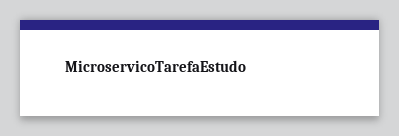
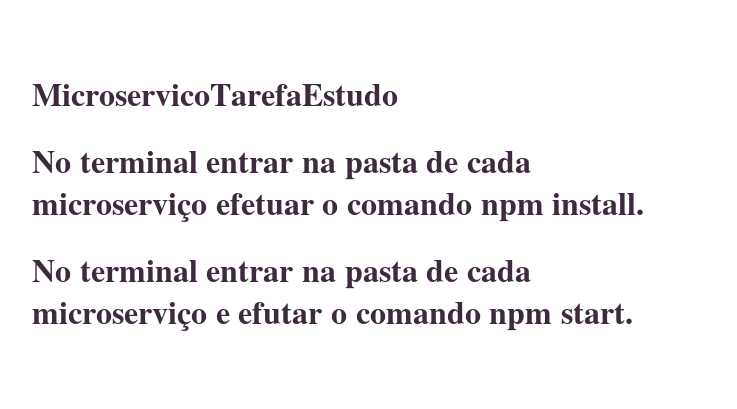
+ No terminal entrar na pasta de cada microserviço efetuar o comando npm install.
+ No terminal entrar na pasta de cada microserviço e efutar o comando npm start.

